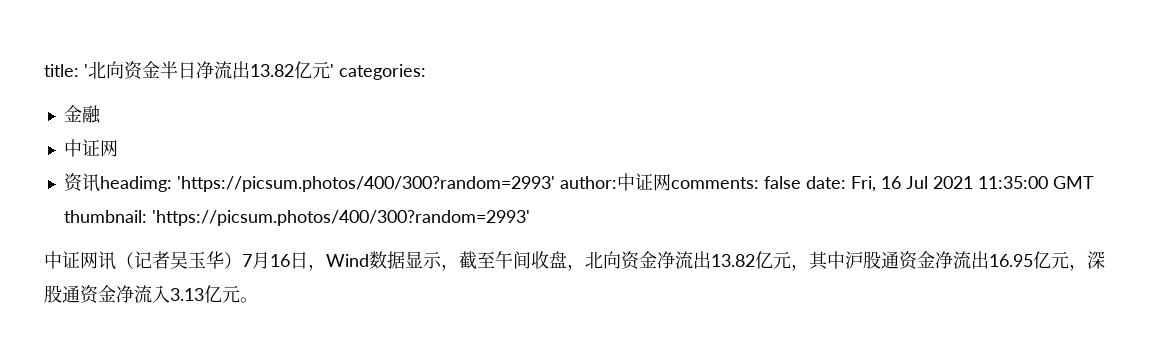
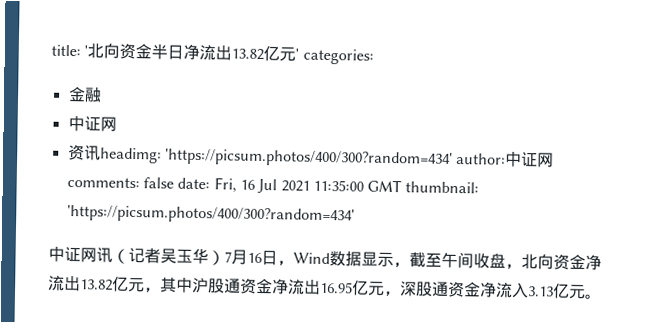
- 资讯headimg: 'https://picsum.photos/400/300?random=2993' author:中证网comments: false date: Fri, 16 Jul 2021 11:35:00 GMT thumbnail: 'https://picsum.photos/400/300?random=2993'
+ 资讯headimg: 'https://picsum.photos/400/300?random=434' author:中证网comments: false date: Fri, 16 Jul 2021 11:35:00 GMT thumbnail: 'https://picsum.photos/400/300?random=434'

